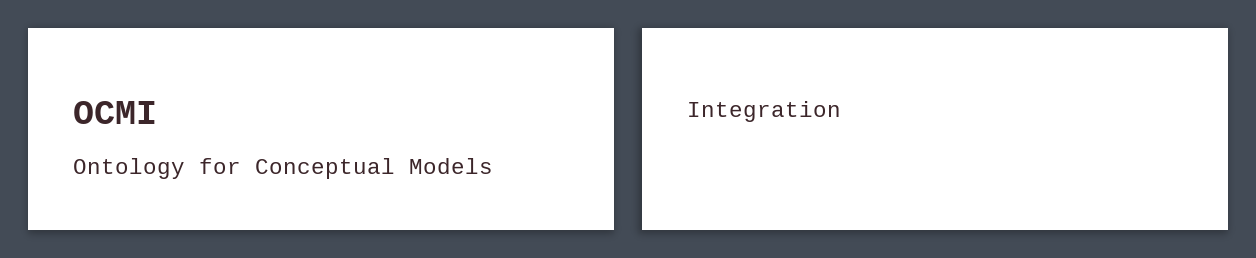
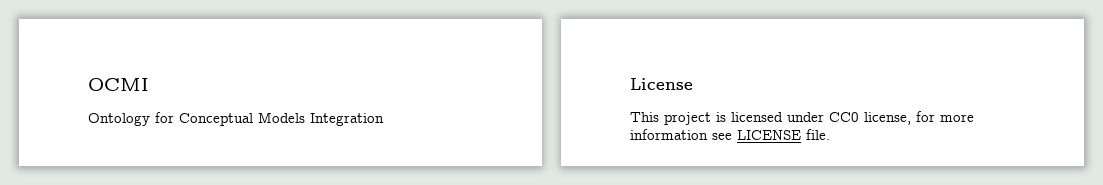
+ License
+ This project is licensed under CC0 license, for more information see LICENSE file.

